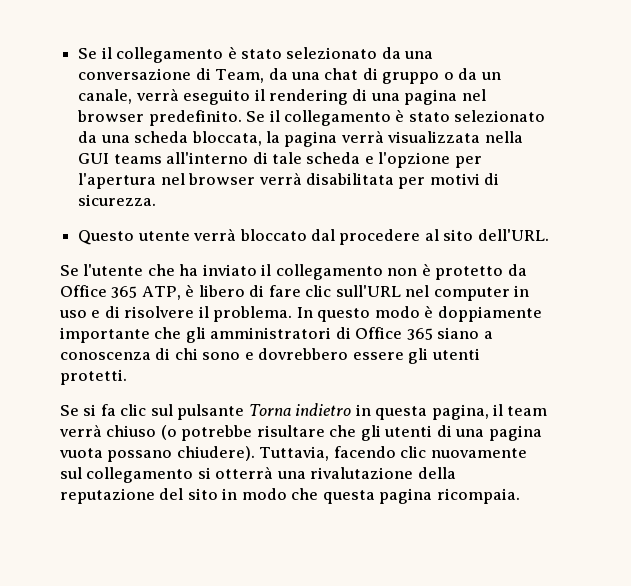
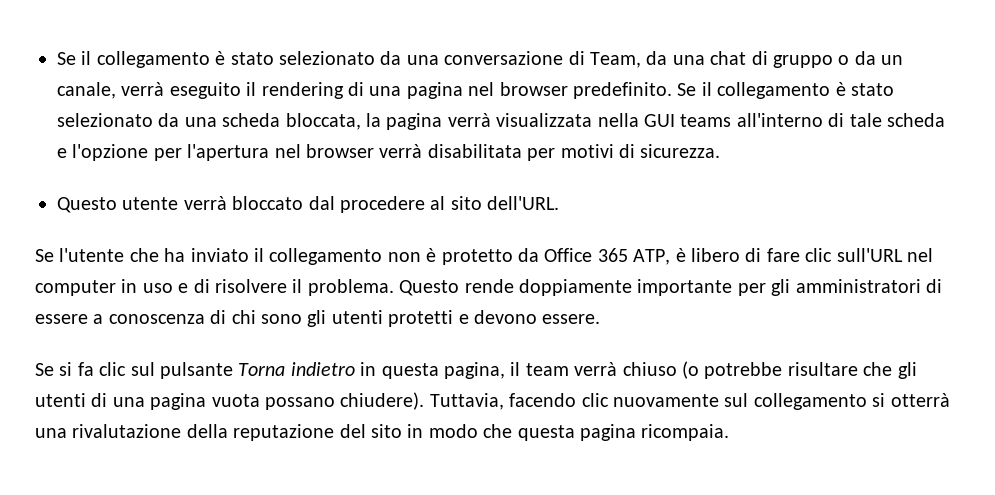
- In questo modo è doppiamente importante che gli amministratori di Office 365 siano a conoscenza di chi sono e dovrebbero essere gli utenti protetti.
+ Questo rende doppiamente importante per gli amministratori di essere a conoscenza di chi sono gli utenti protetti e devono essere.

